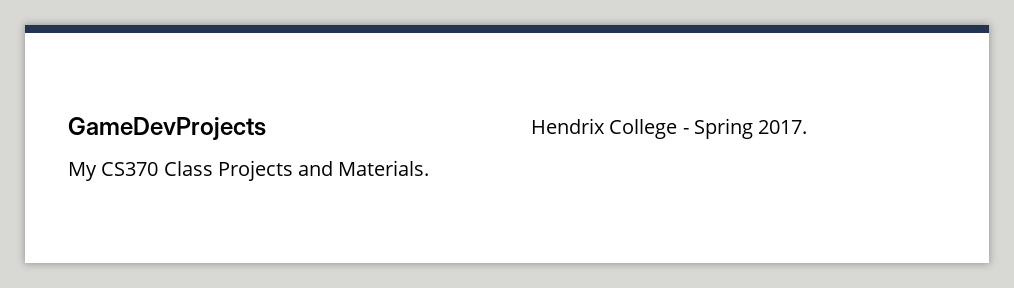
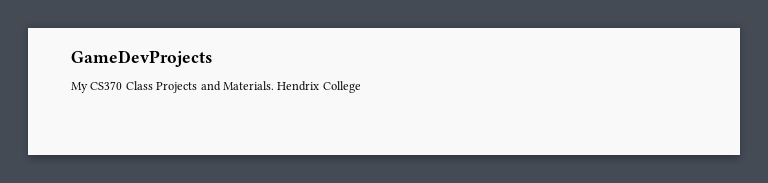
- Hendrix College - Spring 2017.
+ Hendrix College

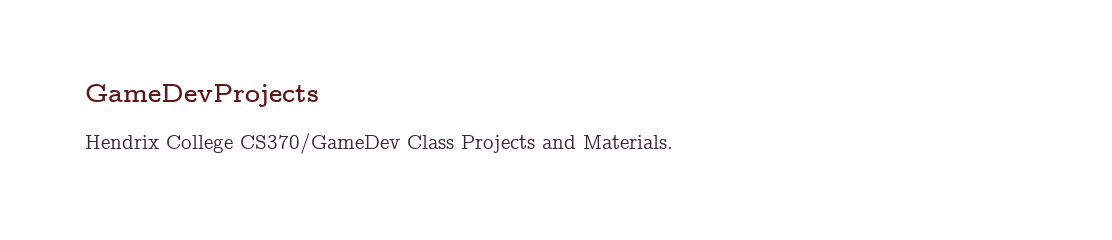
- My CS370 Class Projects and Materials. Hendrix College
+ Hendrix College CS370/GameDev Class Projects and Materials.

